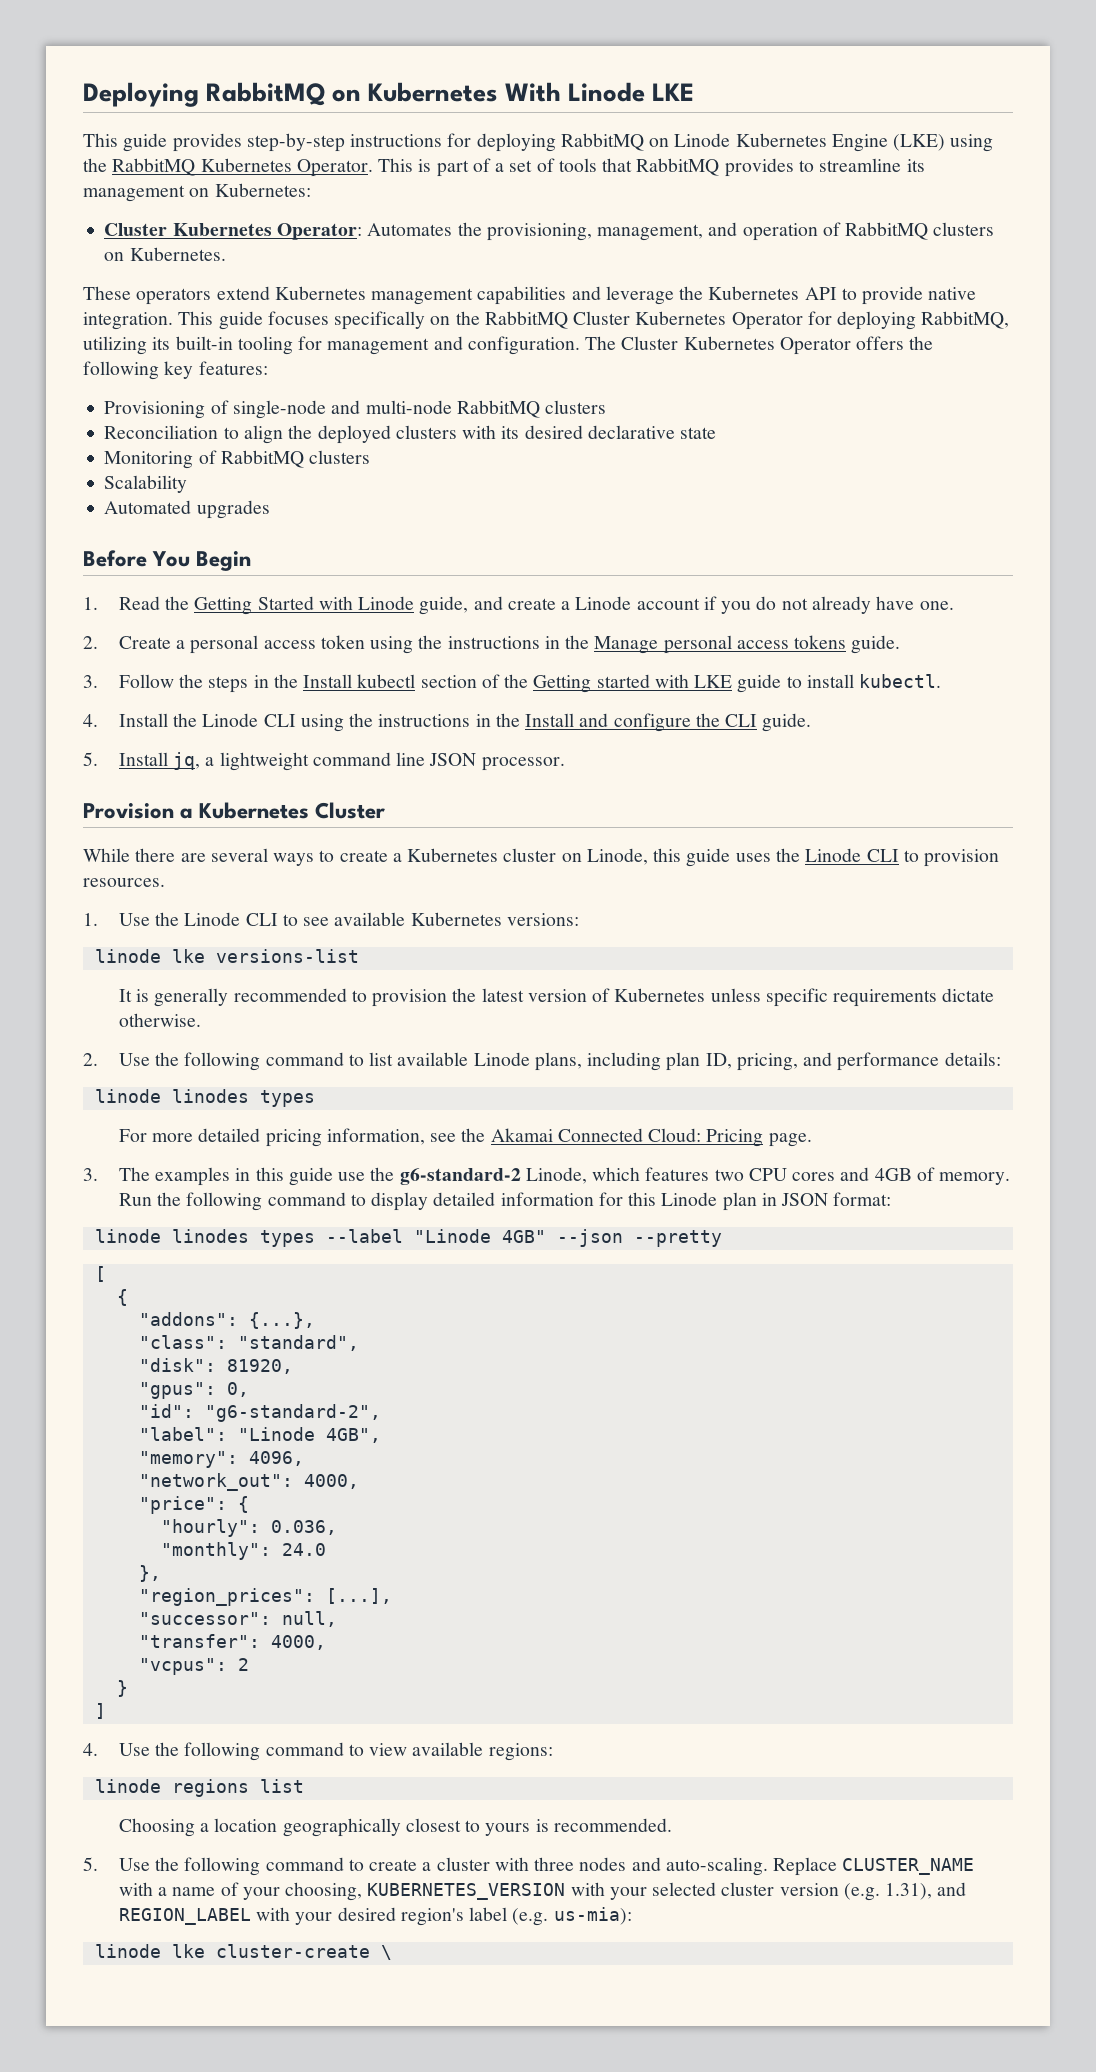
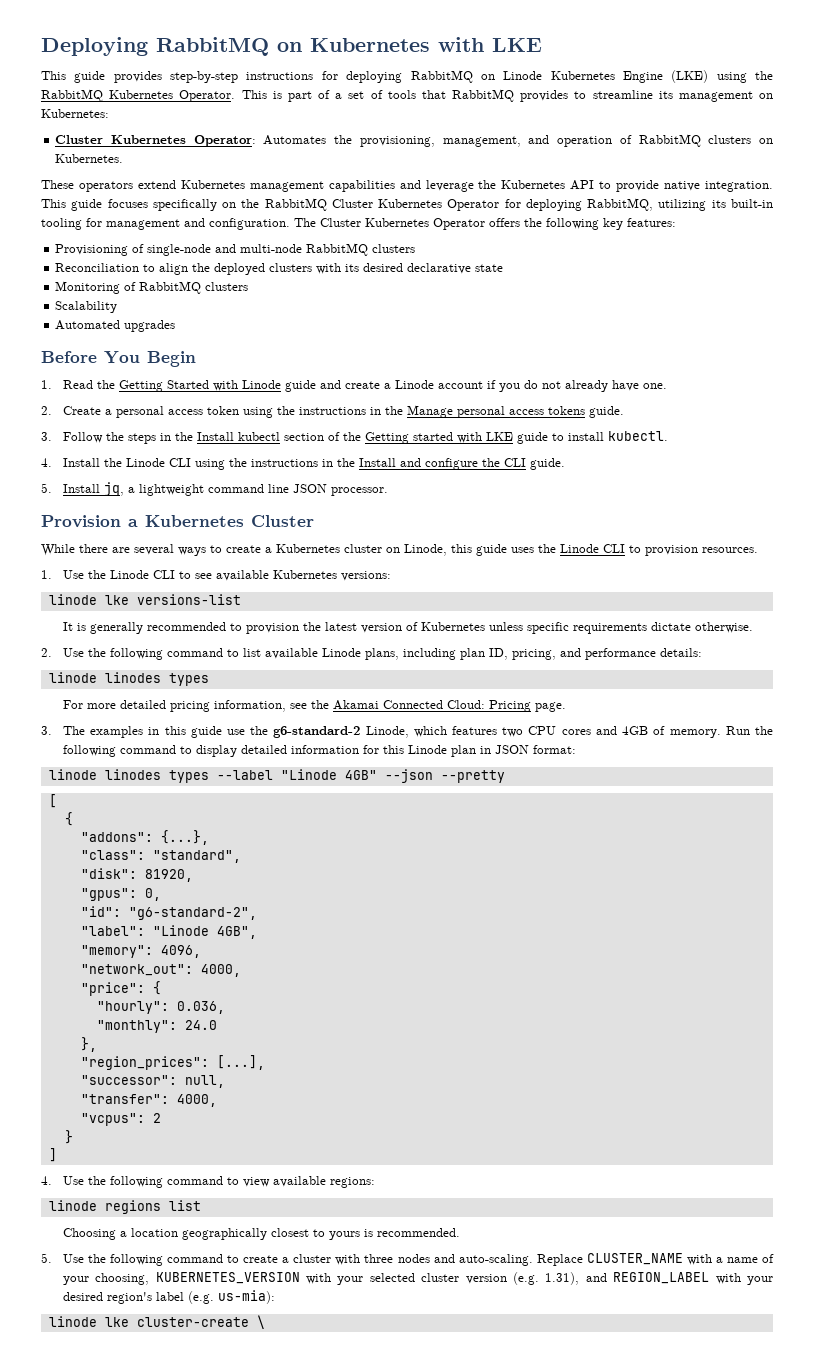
- Deploying RabbitMQ on Kubernetes With Linode LKE
+ Deploying RabbitMQ on Kubernetes with LKE
- 1. Read the Getting Started with Linode guide, and create a Linode account if you do not already have one.
+ 1. Read the Getting Started with Linode guide and create a Linode account if you do not already have one.

